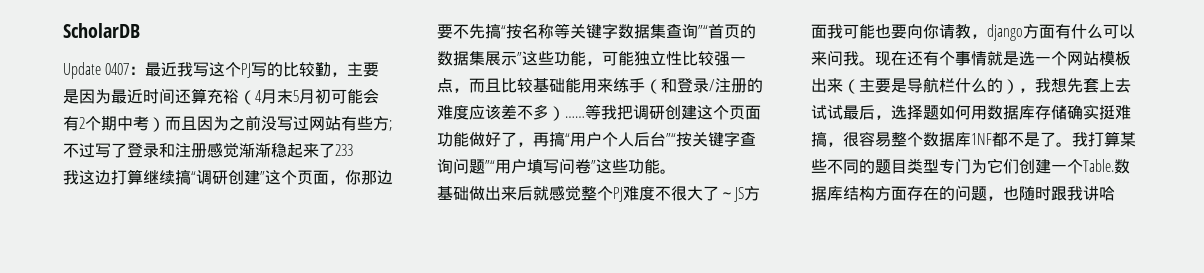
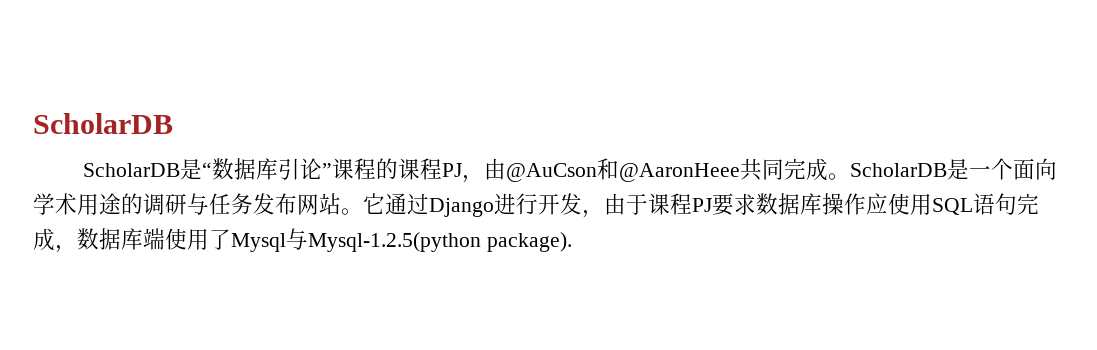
- Update 0407：最近我写这个PJ写的比较勤，主要是因为最近时间还算充裕（4月末5月初可能会有2个期中考）而且因为之前没写过网站有些方;不过写了登录和注册感觉渐渐稳起来了233
- 我这边打算继续搞“调研创建”这个页面，你那边要不先搞“按名称等关键字数据集查询”“首页的数据集展示”这些功能，可能独立性比较强一点，而且比较基础能用来练手（和登录/注册的难度应该差不多）……等我把调研创建这个页面功能做好了，再搞“用户个人后台”“按关键字查询问题”“用户填写问卷”这些功能。
- 基础做出来后就感觉整个PJ难度不很大了～JS方面我可能也要向你请教，django方面有什么可以来问我。现在还有个事情就是选一个网站模板出来（主要是导航栏什么的），我想先套上去试试最后，选择题如何用数据库存储确实挺难搞，很容易整个数据库1NF都不是了。我打算某些不同的题目类型专门为它们创建一个Table.数据库结构方面存在的问题，也随时跟我讲哈
+ ScholarDB是“数据库引论”课程的课程PJ，由@AuCson和@AaronHeee共同完成。ScholarDB是一个面向学术用途的调研与任务发布网站。它通过Django进行开发，由于课程PJ要求数据库操作应使用SQL语句完成，数据库端使用了Mysql与Mysql-1.2.5(python package).

